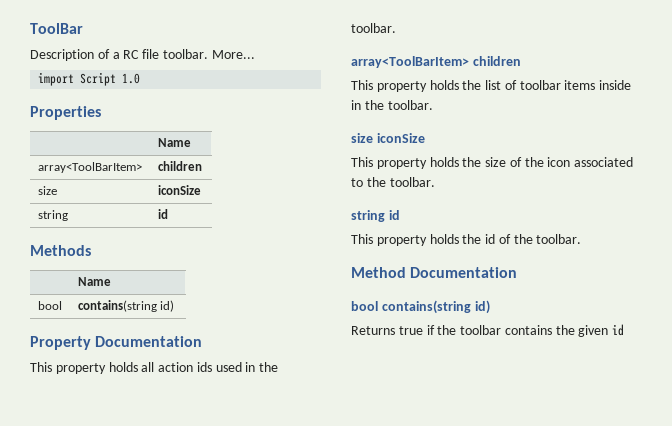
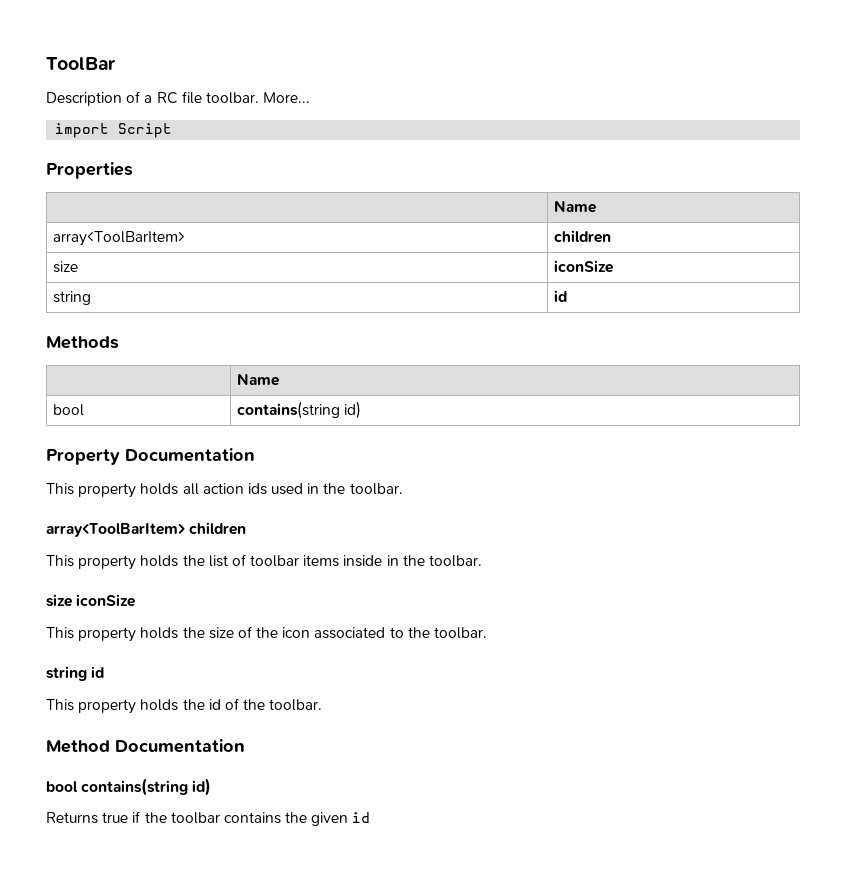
- import Script 1.0
+ import Script

